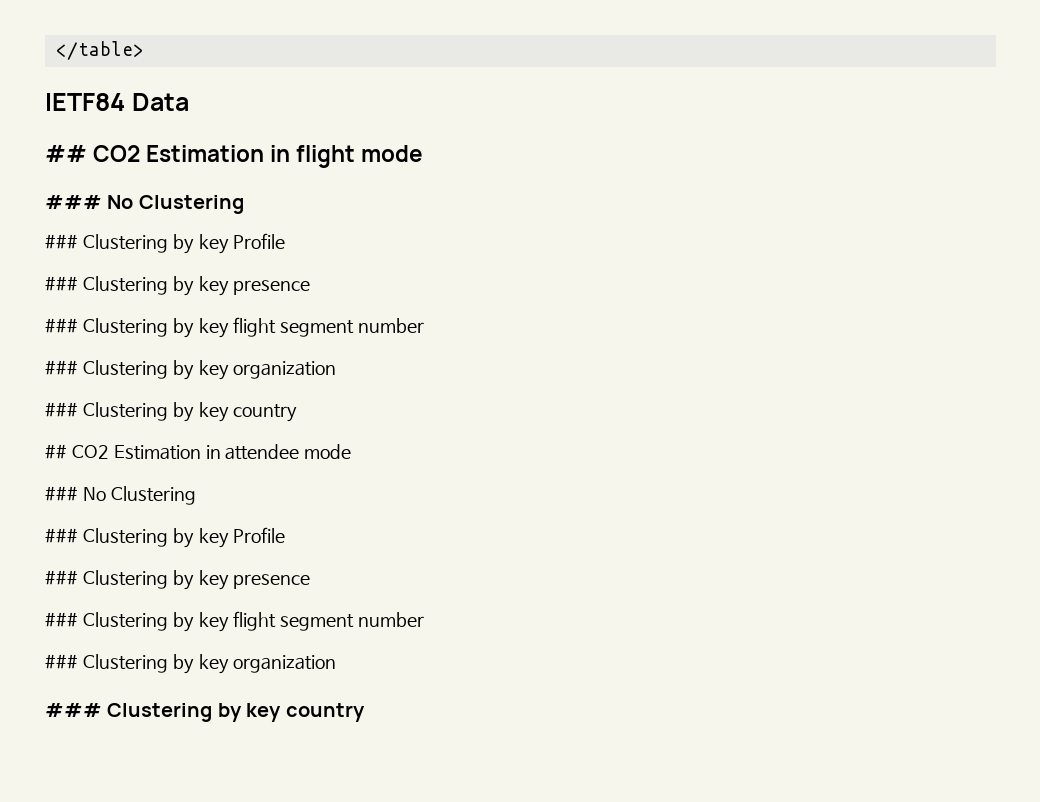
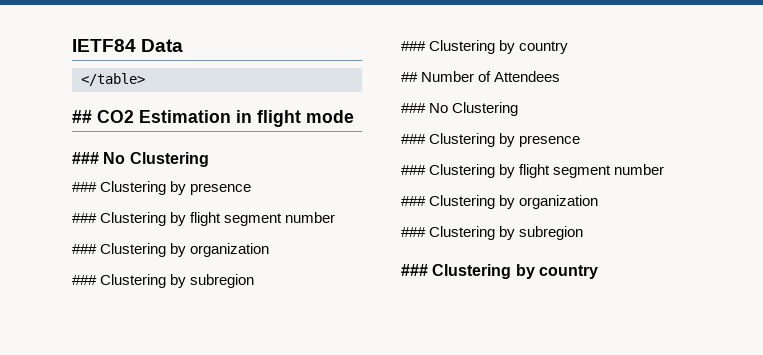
- </table>
+ </table>
  ## CO2 Estimation in flight mode
  ### No Clustering
- ### Clustering by key Profile
- ### Clustering by key presence
- ### Clustering by key flight segment number
- ### Clustering by key organization
- ### Clustering by key country
- ## CO2 Estimation in attendee mode
+ ### Clustering by presence
+ ### Clustering by flight segment number
+ ### Clustering by organization
+ ### Clustering by subregion
+ ### Clustering by country
+ ## Number of Attendees
  ### No Clustering
- ### Clustering by key Profile
- ### Clustering by key presence
- ### Clustering by key flight segment number
- ### Clustering by key organization
- ### Clustering by key country
+ ### Clustering by presence
+ ### Clustering by flight segment number
+ ### Clustering by organization
+ ### Clustering by subregion
+ ### Clustering by country

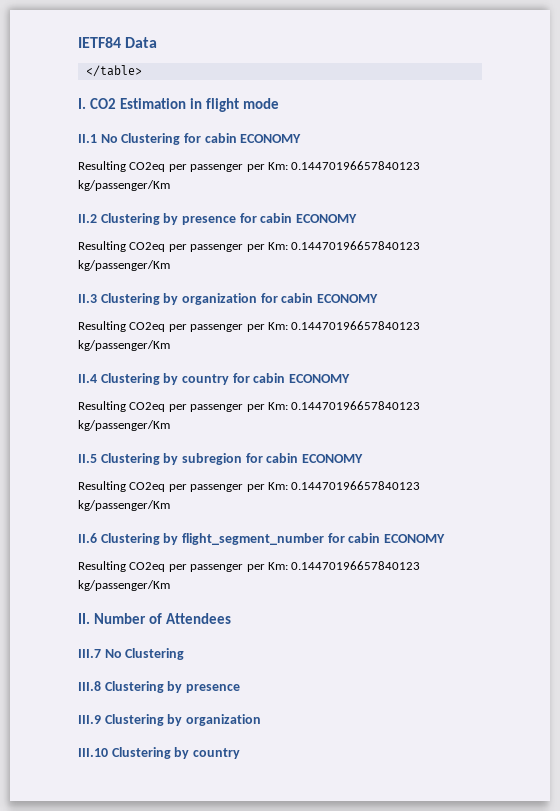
- ## CO2 Estimation in flight mode
- ### No Clustering
- ### Clustering by presence
- ### Clustering by flight segment number
- ### Clustering by organization
- ### Clustering by subregion
- ### Clustering by country
- ## Number of Attendees
- ### No Clustering
- ### Clustering by presence
- ### Clustering by flight segment number
- ### Clustering by organization
- ### Clustering by subregion
- ### Clustering by country
+ I. CO2 Estimation in flight mode
+ II.1 No Clustering for cabin ECONOMY
+ Resulting CO2eq per passenger per Km: 0.14470196657840123 kg/passenger/Km
+ II.2 Clustering by presence for cabin ECONOMY
+ Resulting CO2eq per passenger per Km: 0.14470196657840123 kg/passenger/Km
+ II.3 Clustering by organization for cabin ECONOMY
+ Resulting CO2eq per passenger per Km: 0.14470196657840123 kg/passenger/Km
+ II.4 Clustering by country for cabin ECONOMY
+ Resulting CO2eq per passenger per Km: 0.14470196657840123 kg/passenger/Km
+ II.5 Clustering by subregion for cabin ECONOMY
+ Resulting CO2eq per passenger per Km: 0.14470196657840123 kg/passenger/Km
+ II.6 Clustering by flight_segment_number for cabin ECONOMY
+ Resulting CO2eq per passenger per Km: 0.14470196657840123 kg/passenger/Km
+ II. Number of Attendees
+ III.7 No Clustering
+ III.8 Clustering by presence
+ III.9 Clustering by organization
+ III.10 Clustering by country

